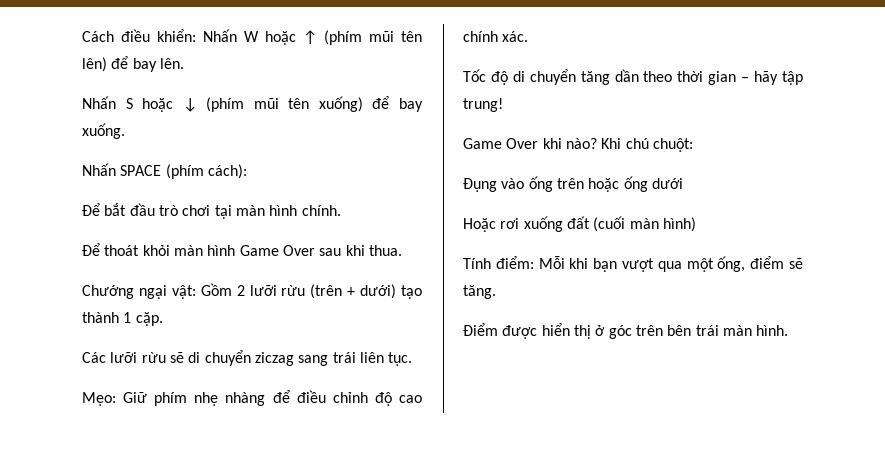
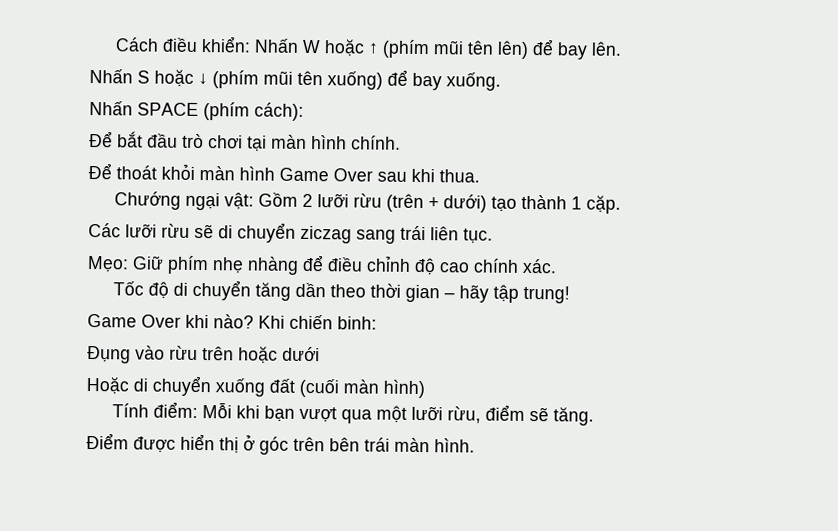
- Khi chú chuột:
+ Khi chiến binh:
- Đụng vào ống trên hoặc ống dưới
+ Đụng vào rừu trên hoặc dưới
- Hoặc rơi xuống đất (cuối màn hình)
+ Hoặc di chuyển xuống đất (cuối màn hình)
- Tính điểm: Mỗi khi bạn vượt qua một ống, điểm sẽ tăng.
+ Tính điểm: Mỗi khi bạn vượt qua một lưỡi rừu, điểm sẽ tăng.

